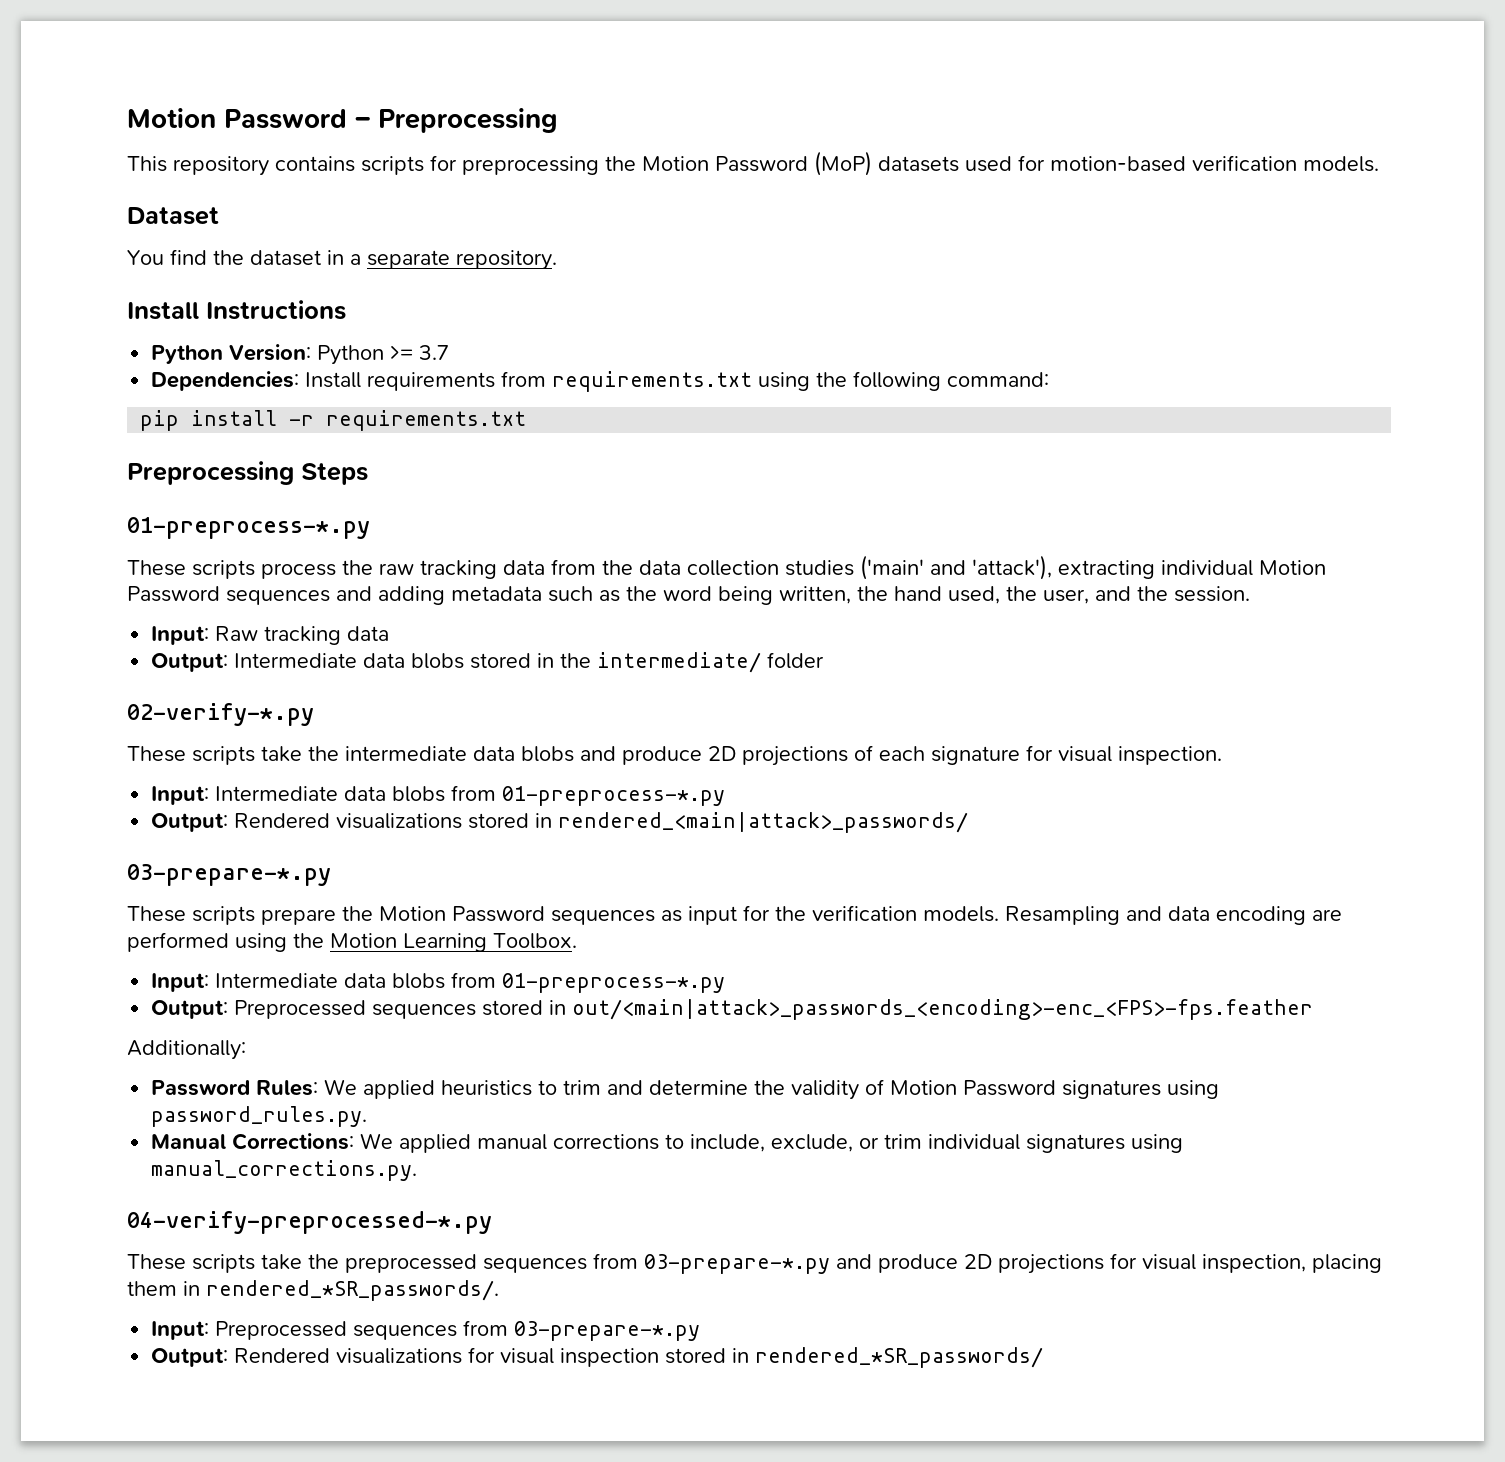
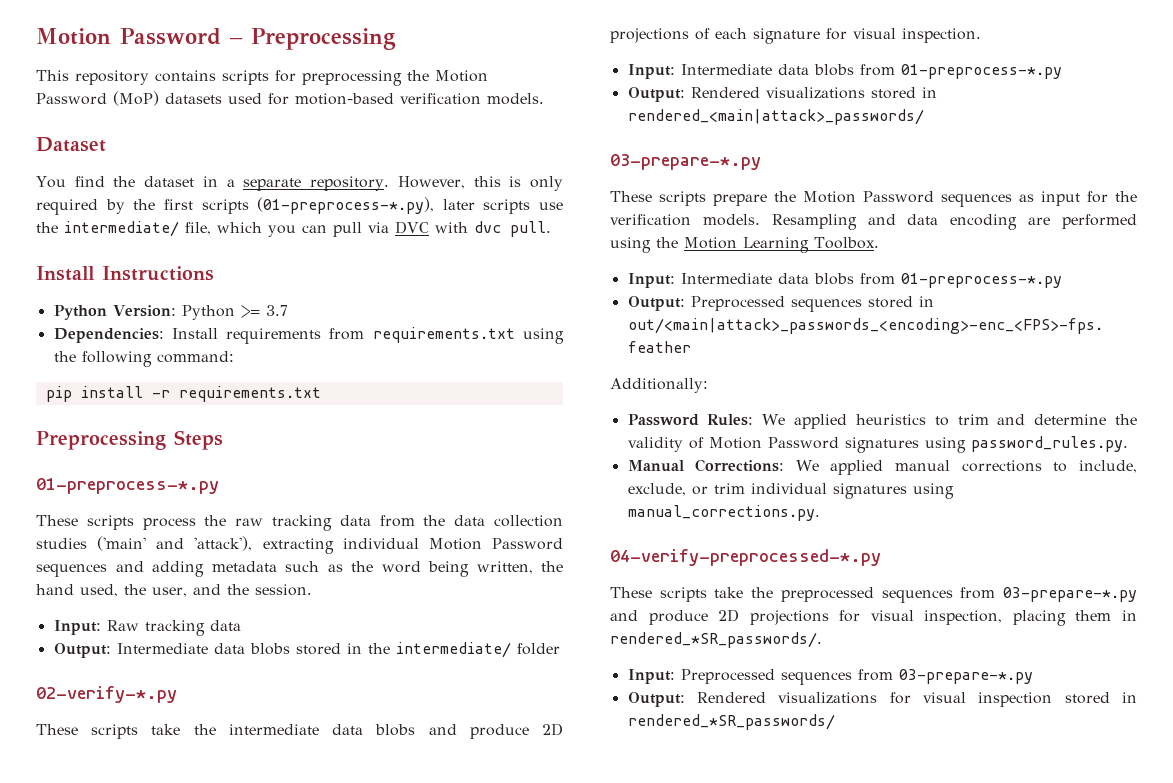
+ However, this is only required by the first scripts (01-preprocess-*.py), later scripts use the intermediate/ file, which you can pull via DVC with dvc pull.

